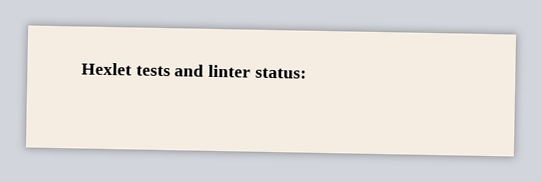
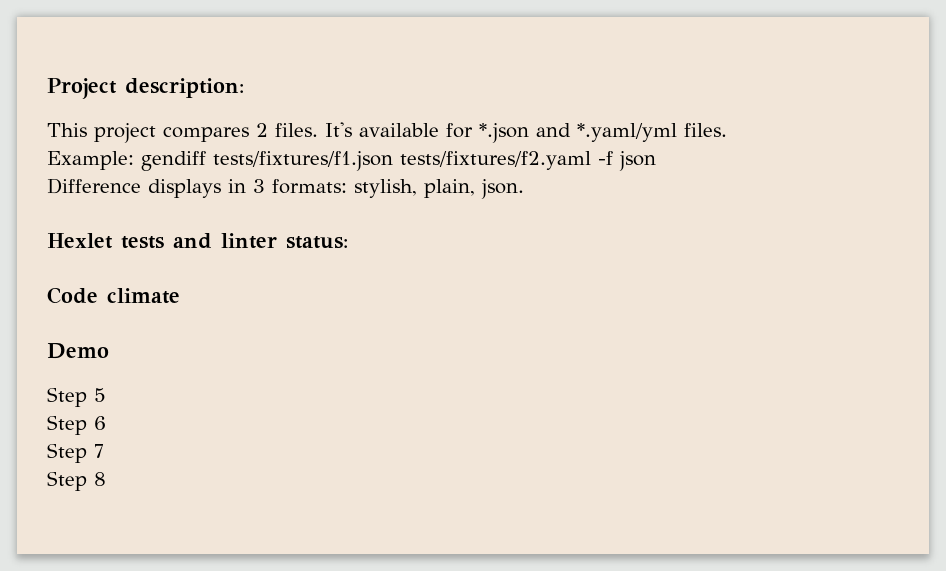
+ Project description:
+ This project compares 2 files. It's available for *.json and *.yaml/yml files.
+ Example: gendiff tests/fixtures/f1.json tests/fixtures/f2.yaml -f json
+ Difference displays in 3 formats: stylish, plain, json.
+ Code climate
+ Demo
+ Step 5
+ Step 6
+ Step 7
+ Step 8

